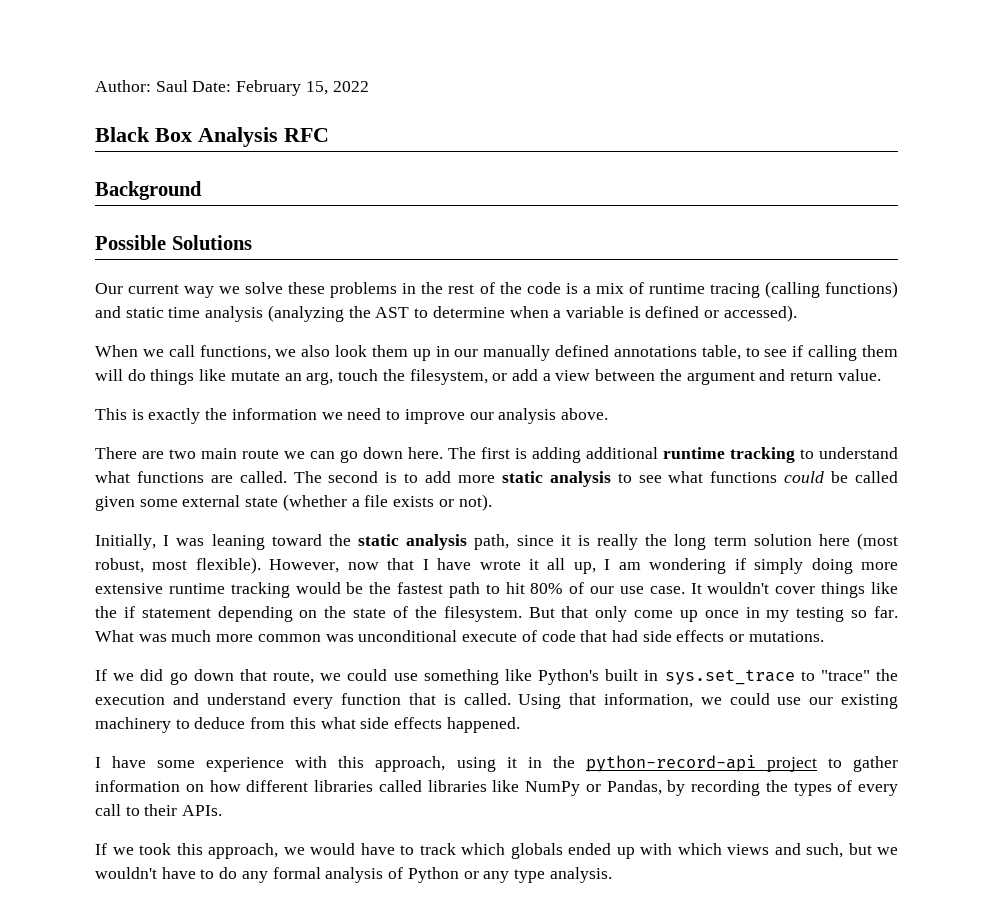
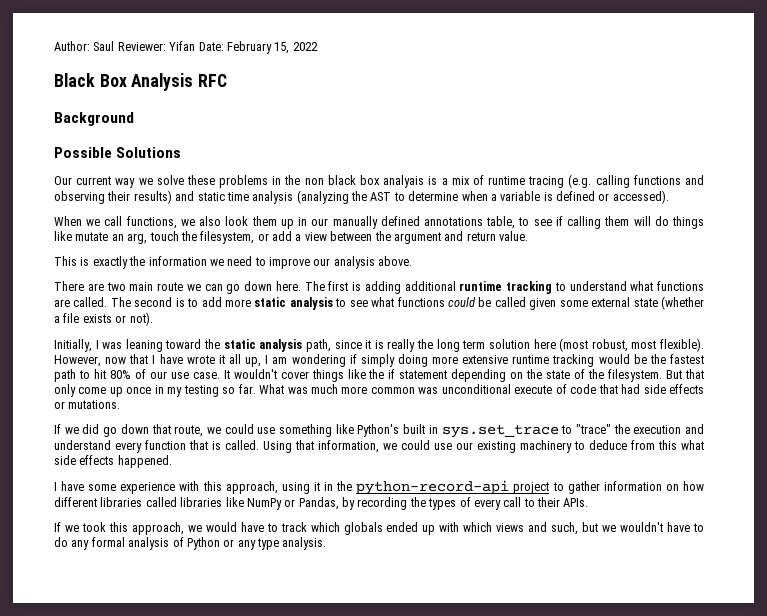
- Author: Saul Date: February 15, 2022
+ Author: Saul Reviewer: Yifan Date: February 15, 2022
- Our current way we solve these problems in the rest of the code is a mix of runtime tracing (calling functions) and static time analysis (analyzing the AST to determine when a variable is defined or accessed).
+ Our current way we solve these problems in the non black box analyais is a mix of runtime tracing (e.g. calling functions and observing their results) and static time analysis (analyzing the AST to determine when a variable is defined or accessed).

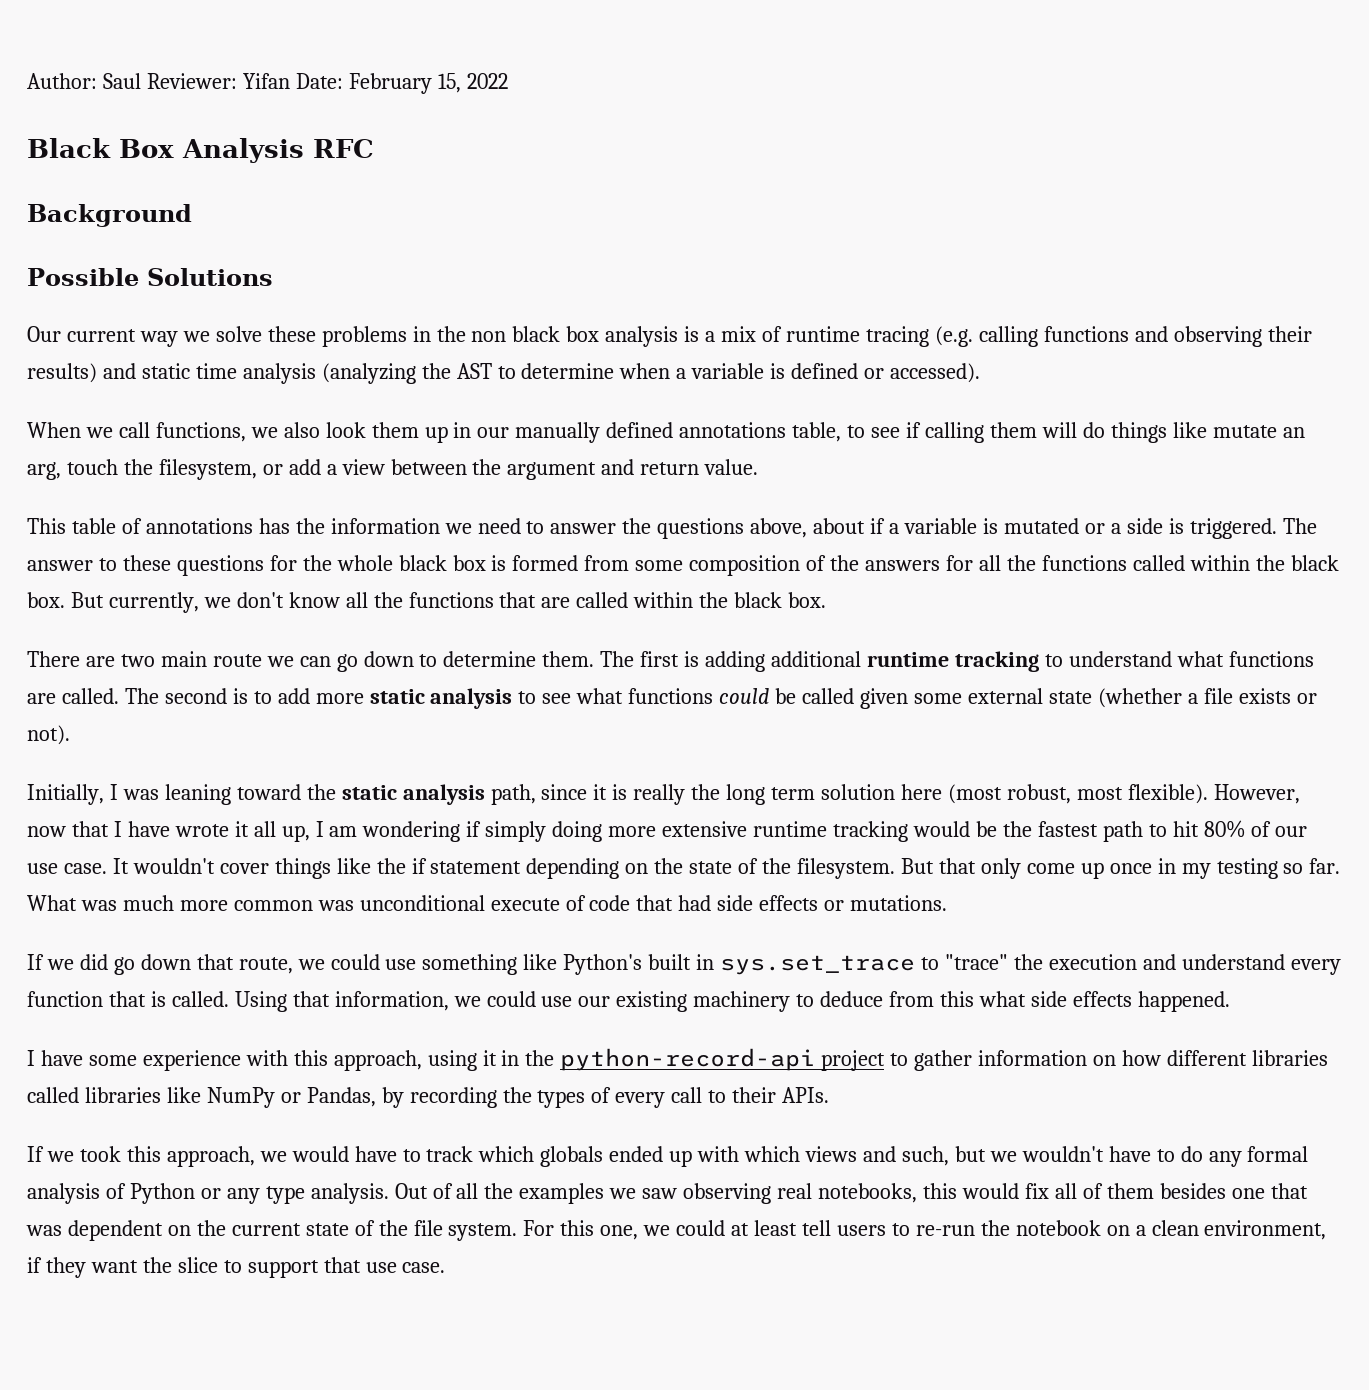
- Our current way we solve these problems in the non black box analyais is a mix of runtime tracing (e.g. calling functions and observing their results) and static time analysis (analyzing the AST to determine when a variable is defined or accessed).
+ Our current way we solve these problems in the non black box analysis is a mix of runtime tracing (e.g. calling functions and observing their results) and static time analysis (analyzing the AST to determine when a variable is defined or accessed).
- This is exactly the information we need to improve our analysis above.
+ This table of annotations has the information we need to answer the questions above, about if a variable is mutated or a side is triggered. The answer to these questions for the whole black box is formed from some composition of the answers for all the functions called within the black box. But currently, we don't know all the functions that are called within the black box.
- There are two main route we can go down here.
+ There are two main route we can go down to determine them.
+ Out of all the examples we saw observing real notebooks, this would fix all of them besides one that was dependent on the current state of the file system. For this one, we could at least tell users to re-run the notebook on a clean environment, if they want the slice to support that use case.

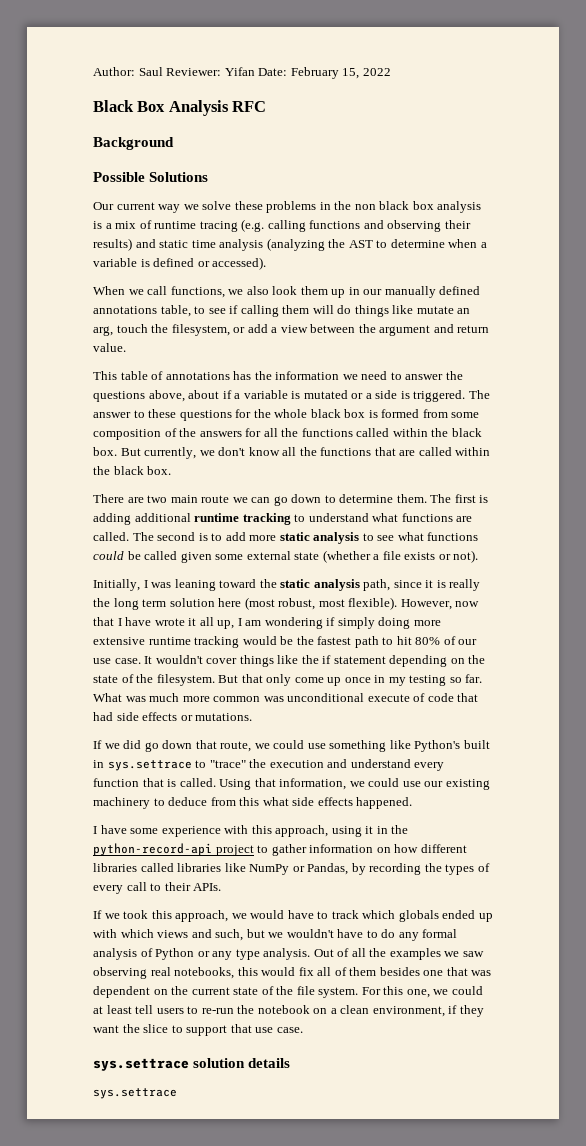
- If we did go down that route, we could use something like Python's built in sys.set_trace to "trace" the execution and understand every function that is called.
+ If we did go down that route, we could use something like Python's built in sys.settrace to "trace" the execution and understand every function that is called.
+ sys.settrace solution details
+ sys.settrace

